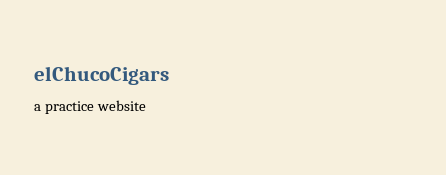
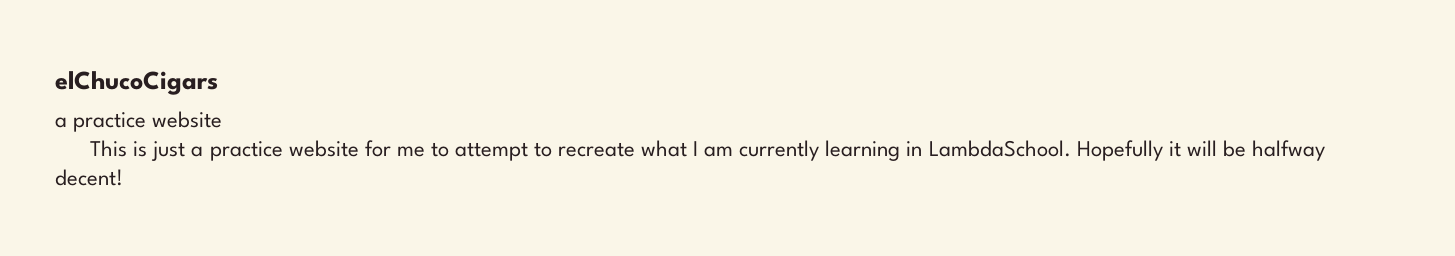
+ This is just a practice website for me to attempt to recreate what I am currently learning in LambdaSchool. Hopefully it will be halfway decent!

